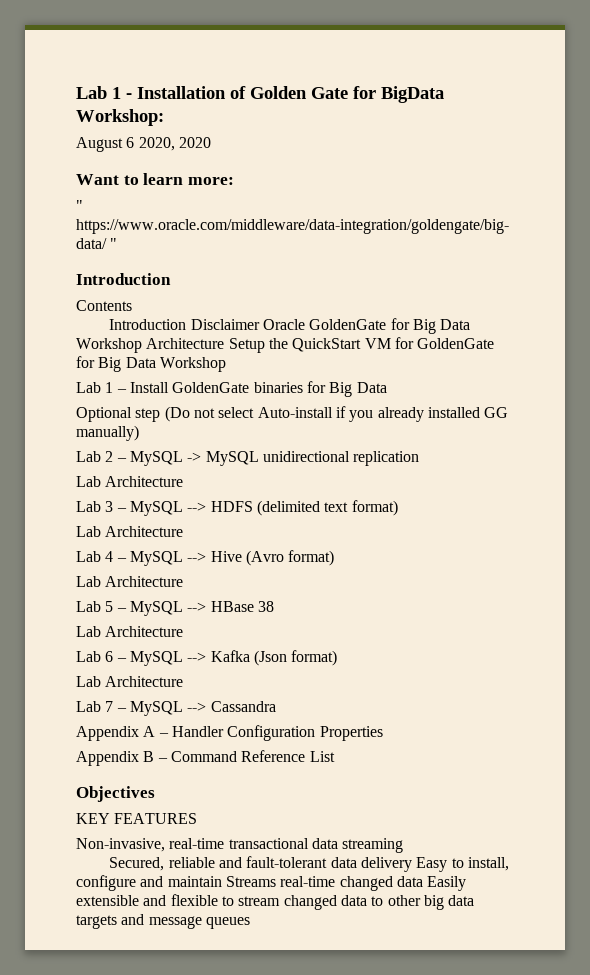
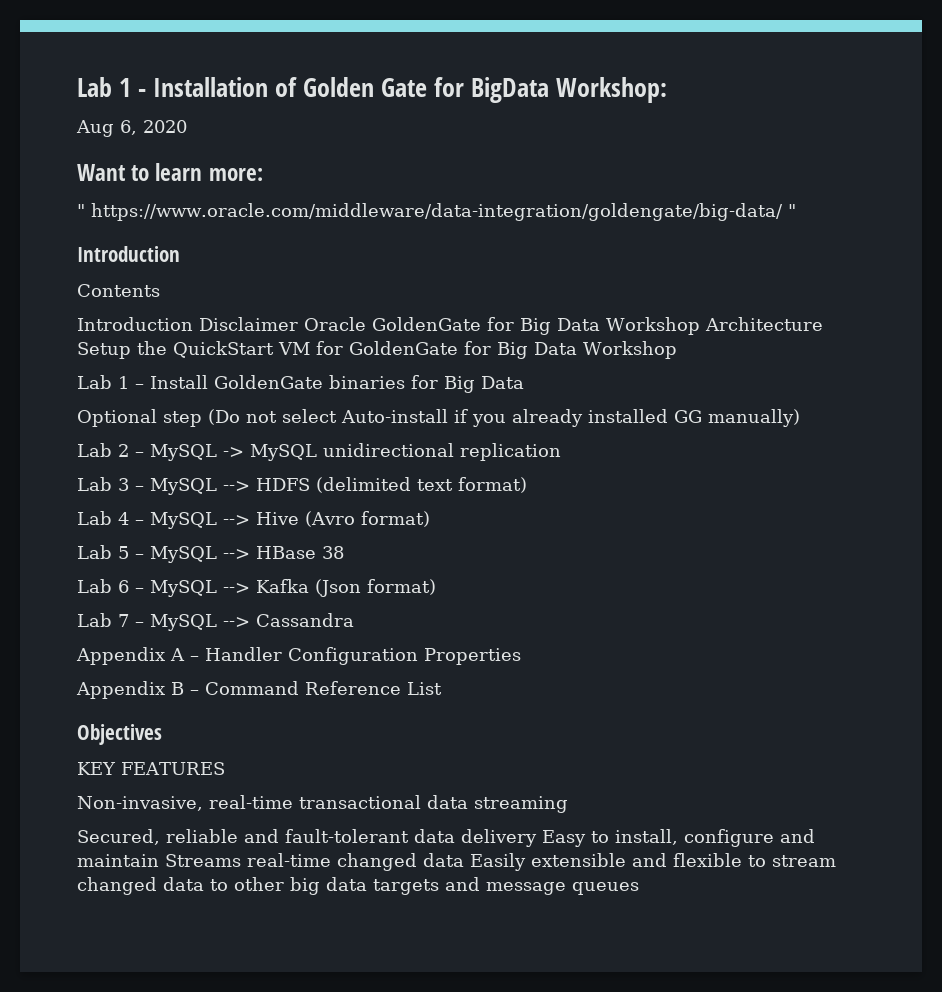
- August 6 2020, 2020
+ Aug 6, 2020
  Lab 2 – MySQL -> MySQL unidirectional replication
- Lab Architecture
  Lab 3 – MySQL --> HDFS (delimited text format)
- Lab Architecture
  Lab 4 – MySQL --> Hive (Avro format)
- Lab Architecture
  Lab 5 – MySQL --> HBase 38
- Lab Architecture
  Lab 6 – MySQL --> Kafka (Json format)
- Lab Architecture

